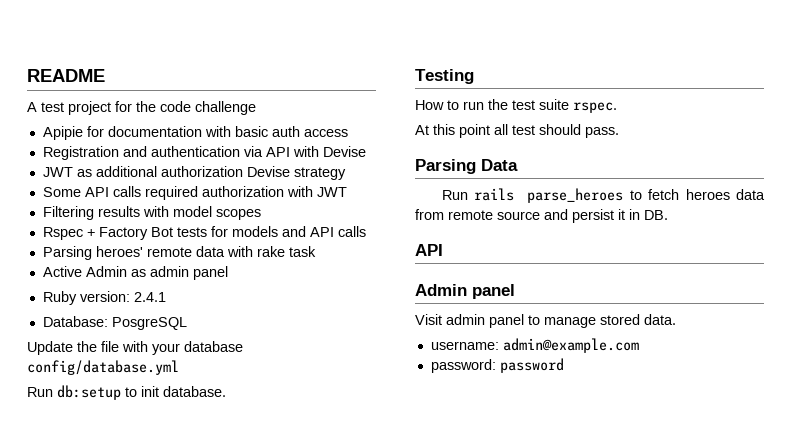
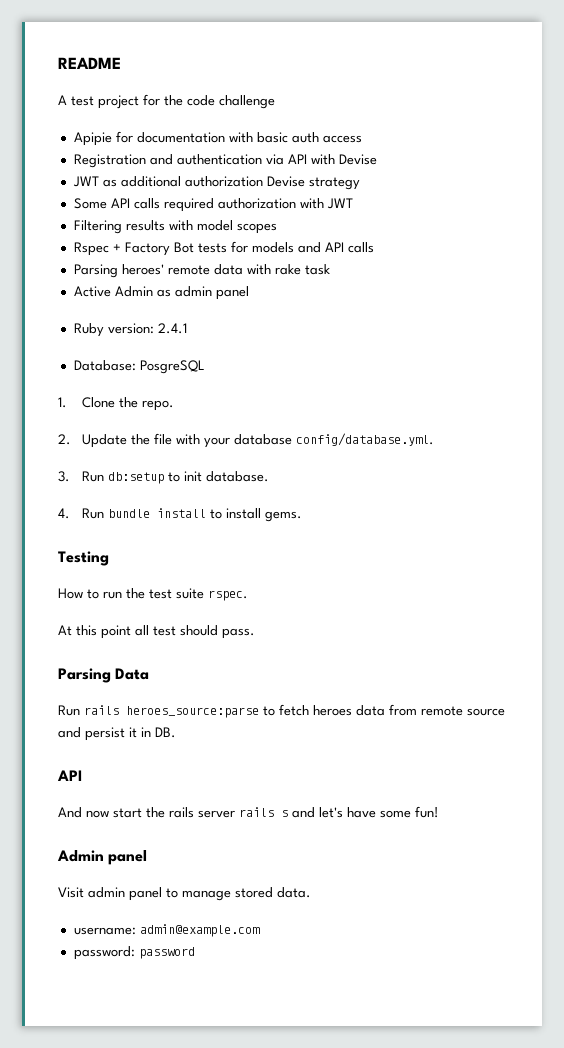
- Update the file with your database config/database.yml
- Run db:setup to init database.
+ 1. Clone the repo.
+ 2. Update the file with your database config/database.yml.
+ 3. Run db:setup to init database.
+ 4. Run bundle install to install gems.
- Run rails parse_heroes to fetch heroes data from remote source and persist it in DB.
+ Run rails heroes_source:parse to fetch heroes data from remote source and persist it in DB.
+ And now start the rails server rails s and let's have some fun!

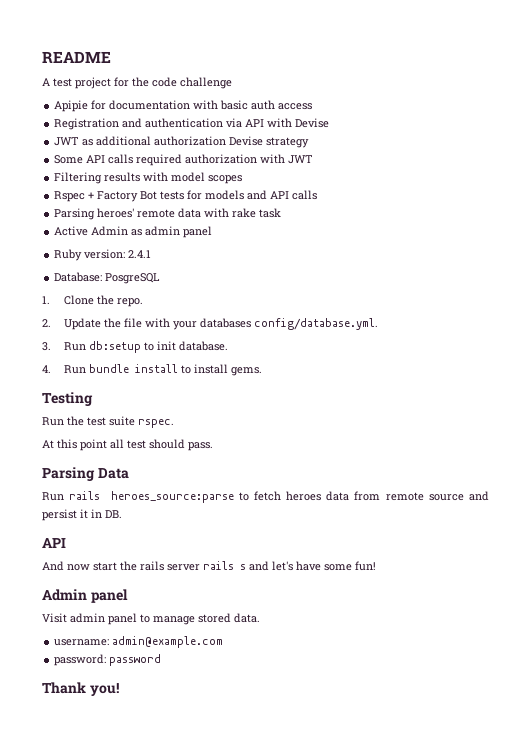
- 2. Update the file with your database config/database.yml.
+ 2. Update the file with your databases config/database.yml.
- How to run the test suite rspec.
+ Run the test suite rspec.
+ Thank you!

